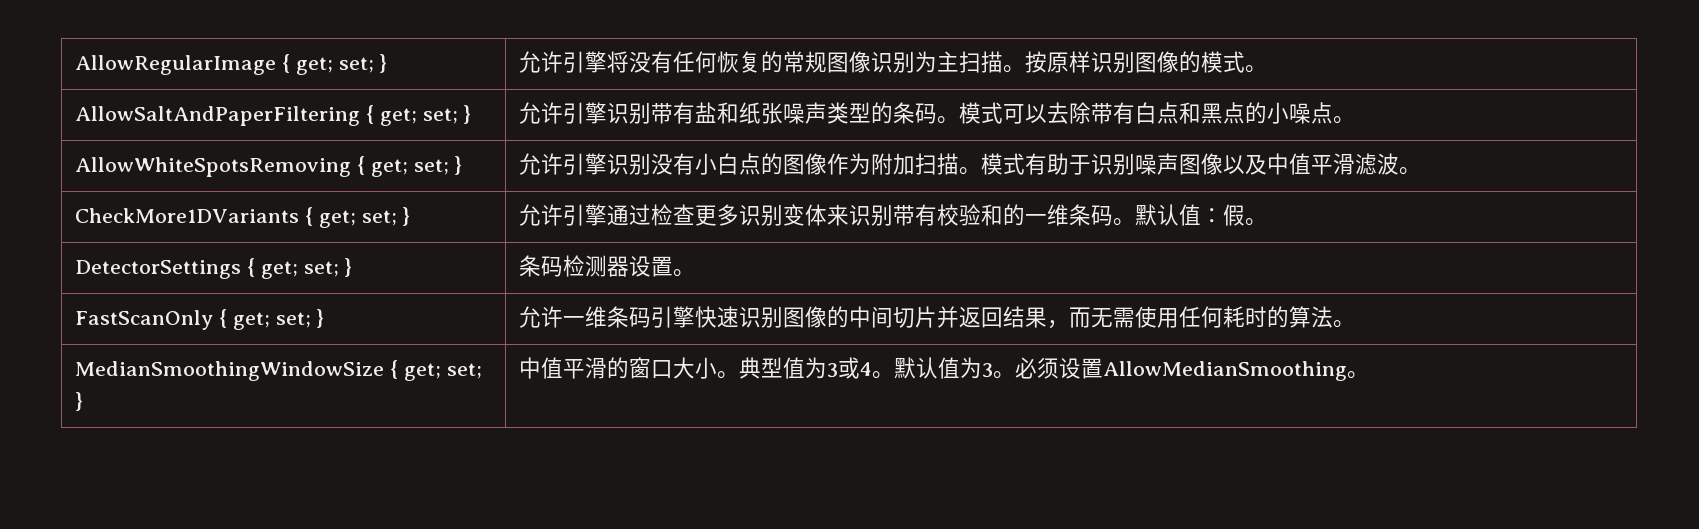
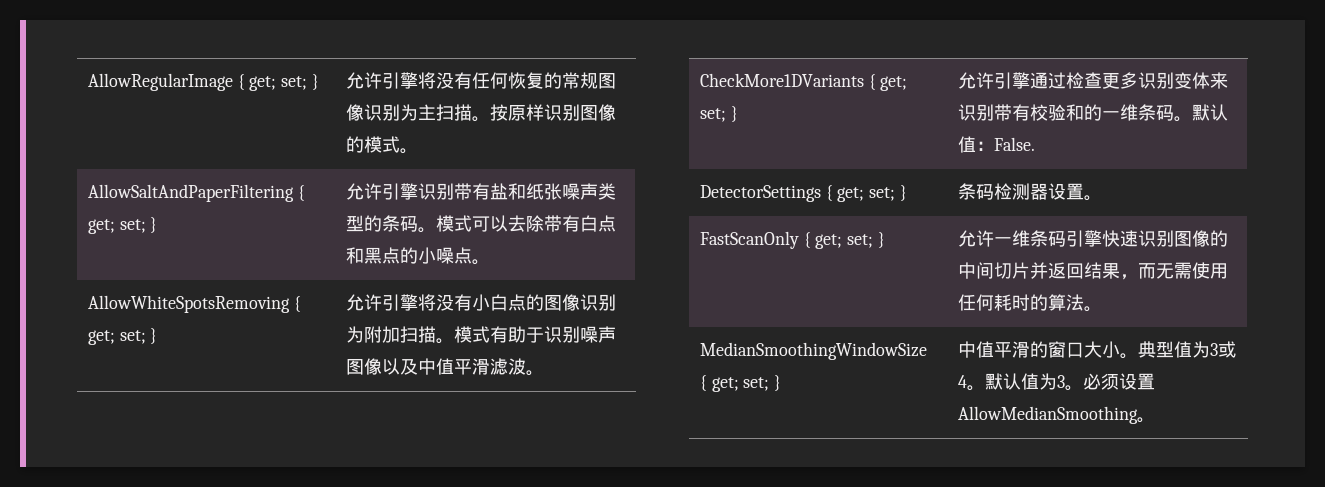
- AllowWhiteSpotsRemoving { get; set; } | 允许引擎识别没有小白点的图像作为附加扫描。模式有助于识别噪声图像以及中值平滑滤波。
+ AllowWhiteSpotsRemoving { get; set; } | 允许引擎将没有小白点的图像识别为附加扫描。模式有助于识别噪声图像以及中值平滑滤波。
- CheckMore1DVariants { get; set; } | 允许引擎通过检查更多识别变体来识别带有校验和的一维条码。默认值：假。
+ CheckMore1DVariants { get; set; } | 允许引擎通过检查更多识别变体来识别带有校验和的一维条码。默认值：False.

